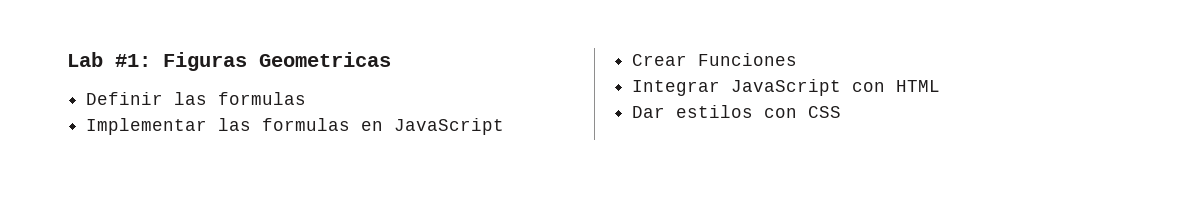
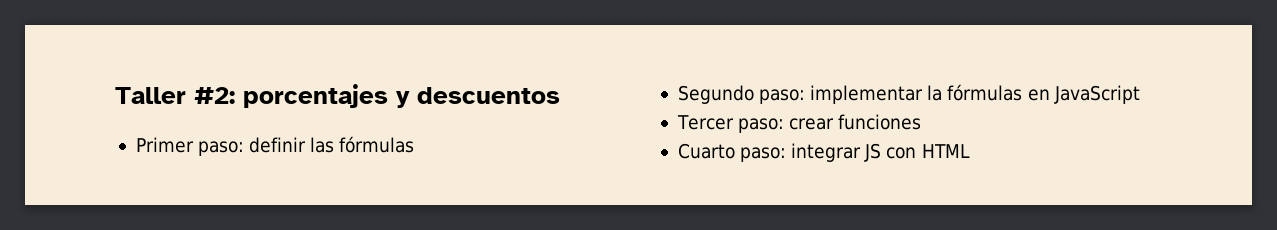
- Lab #1: Figuras Geometricas
- Definir las formulas
- Implementar las formulas en JavaScript
- Crear Funciones
- Integrar JavaScript con HTML
- Dar estilos con CSS
+ Taller #2: porcentajes y descuentos
+ Primer paso: definir las fórmulas
+ Segundo paso: implementar la fórmulas en JavaScript
+ Tercer paso: crear funciones
+ Cuarto paso: integrar JS con HTML

